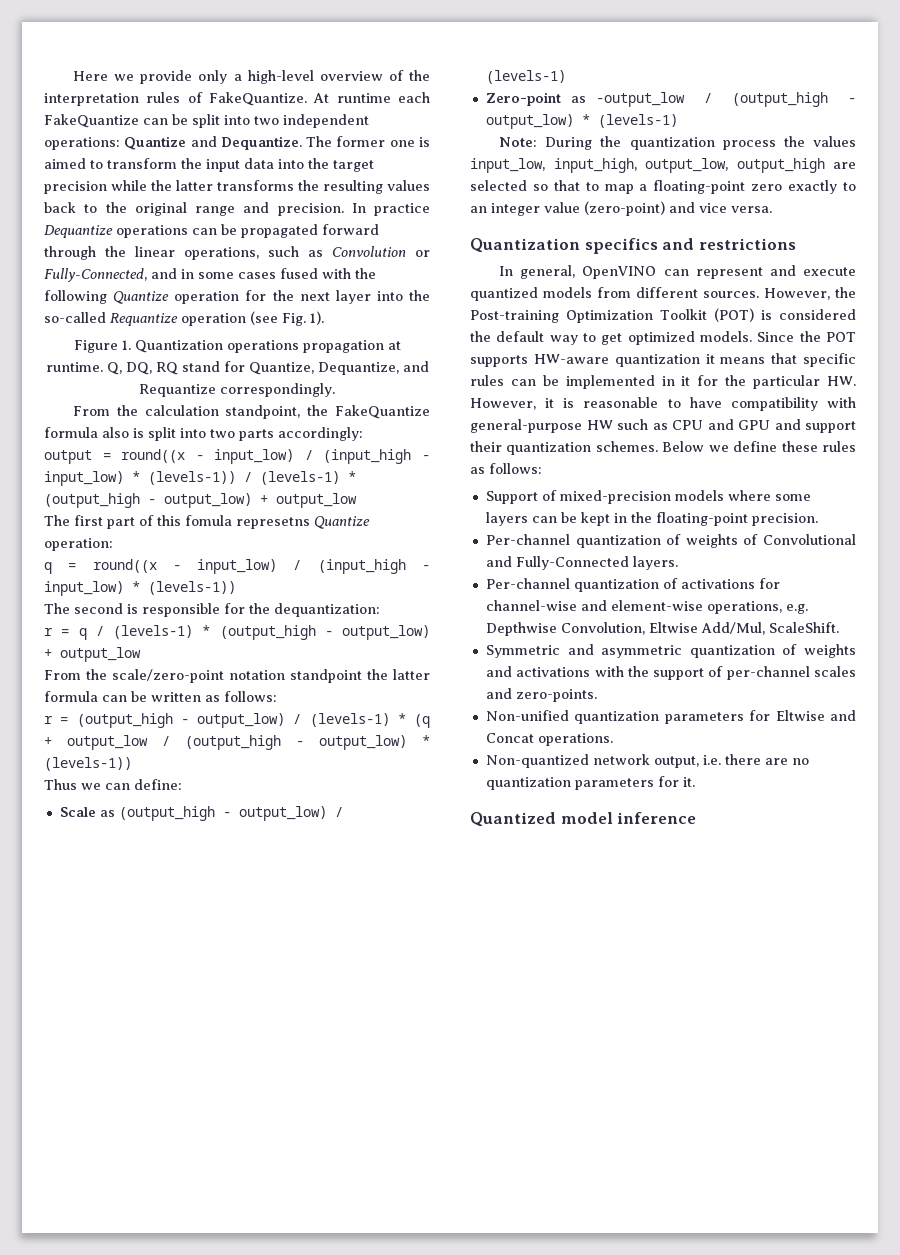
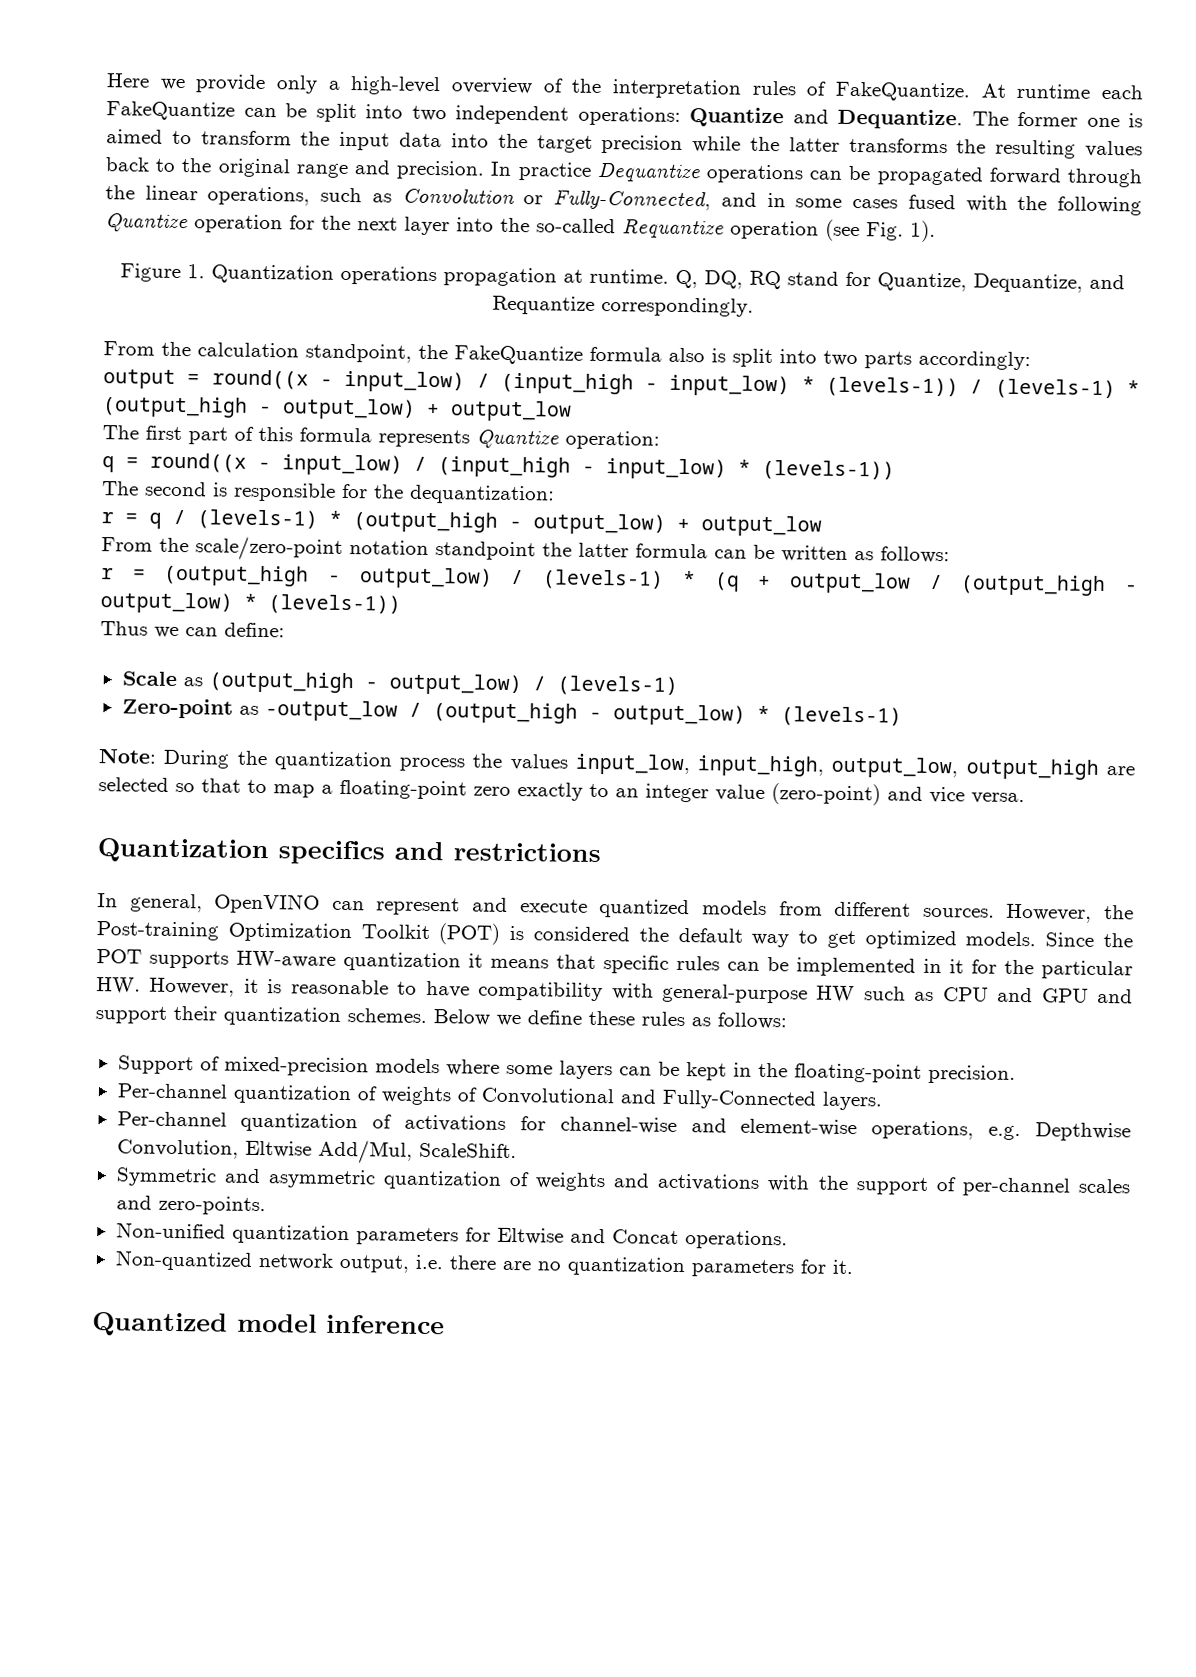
- The first part of this fomula represetns Quantize operation:
+ The first part of this formula represents Quantize operation:

